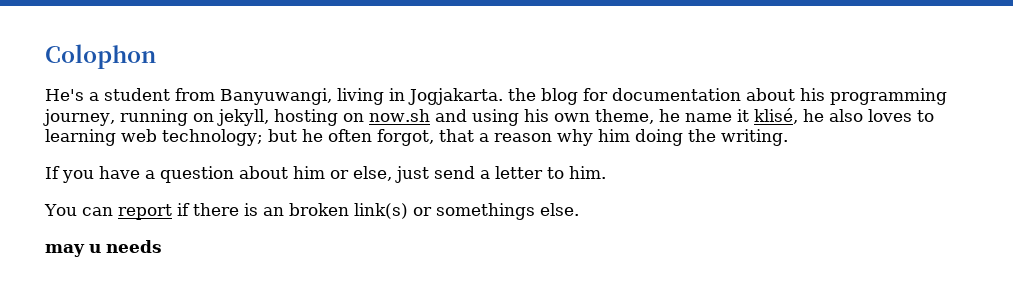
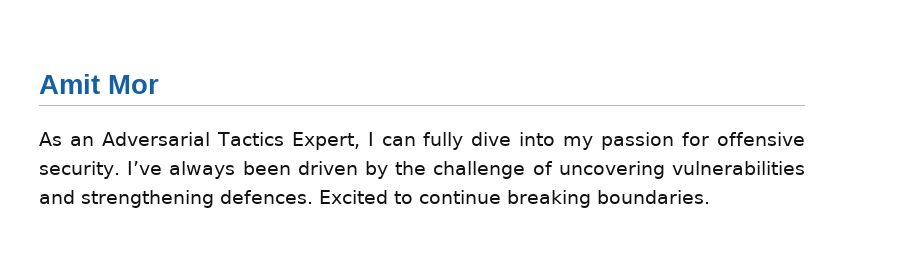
- Colophon
- He's a student from Banyuwangi, living in Jogjakarta. the blog for documentation about his programming journey, running on jekyll, hosting on now.sh and using his own theme, he name it klisé, he also loves to learning web technology; but he often forgot, that a reason why him doing the writing.
- If you have a question about him or else, just send a letter to him.
- You can report if there is an broken link(s) or somethings else.
- may u needs
+ Amit Mor
+ As an Adversarial Tactics Expert, I can fully dive into my passion for offensive security. I’ve always been driven by the challenge of uncovering vulnerabilities and strengthening defences. Excited to continue breaking boundaries.

